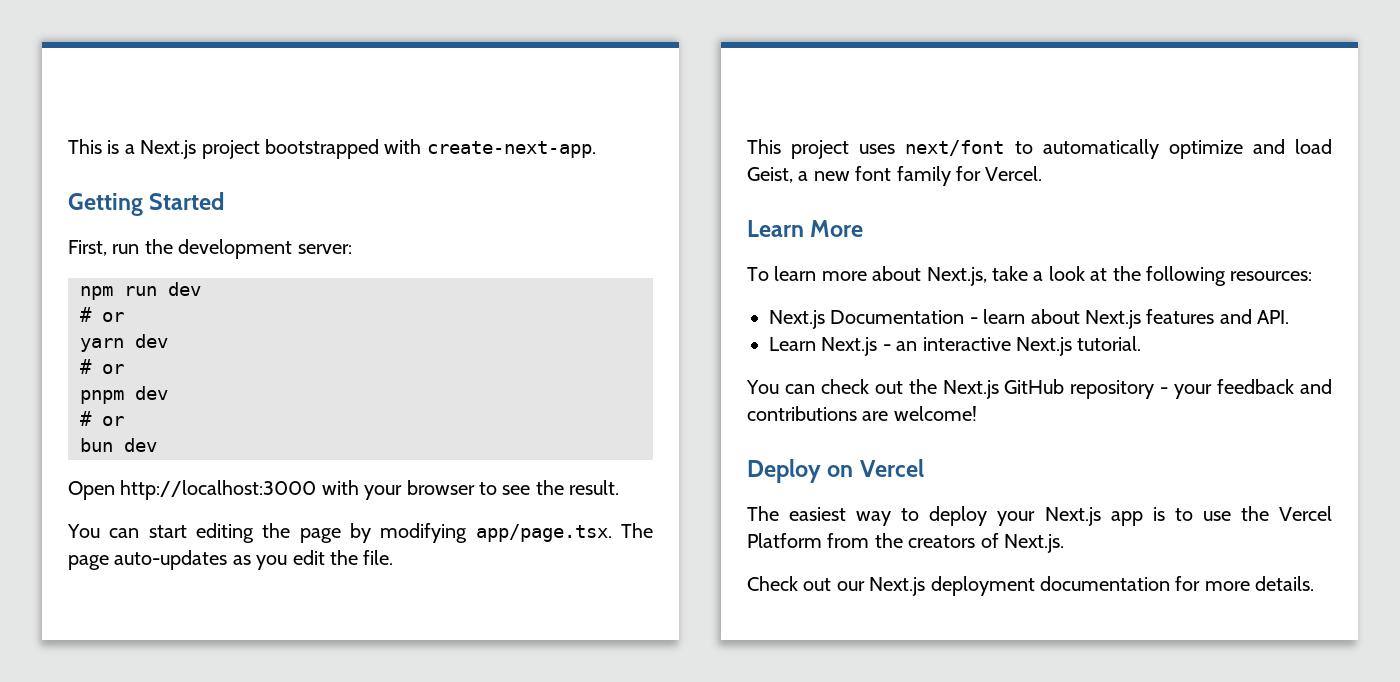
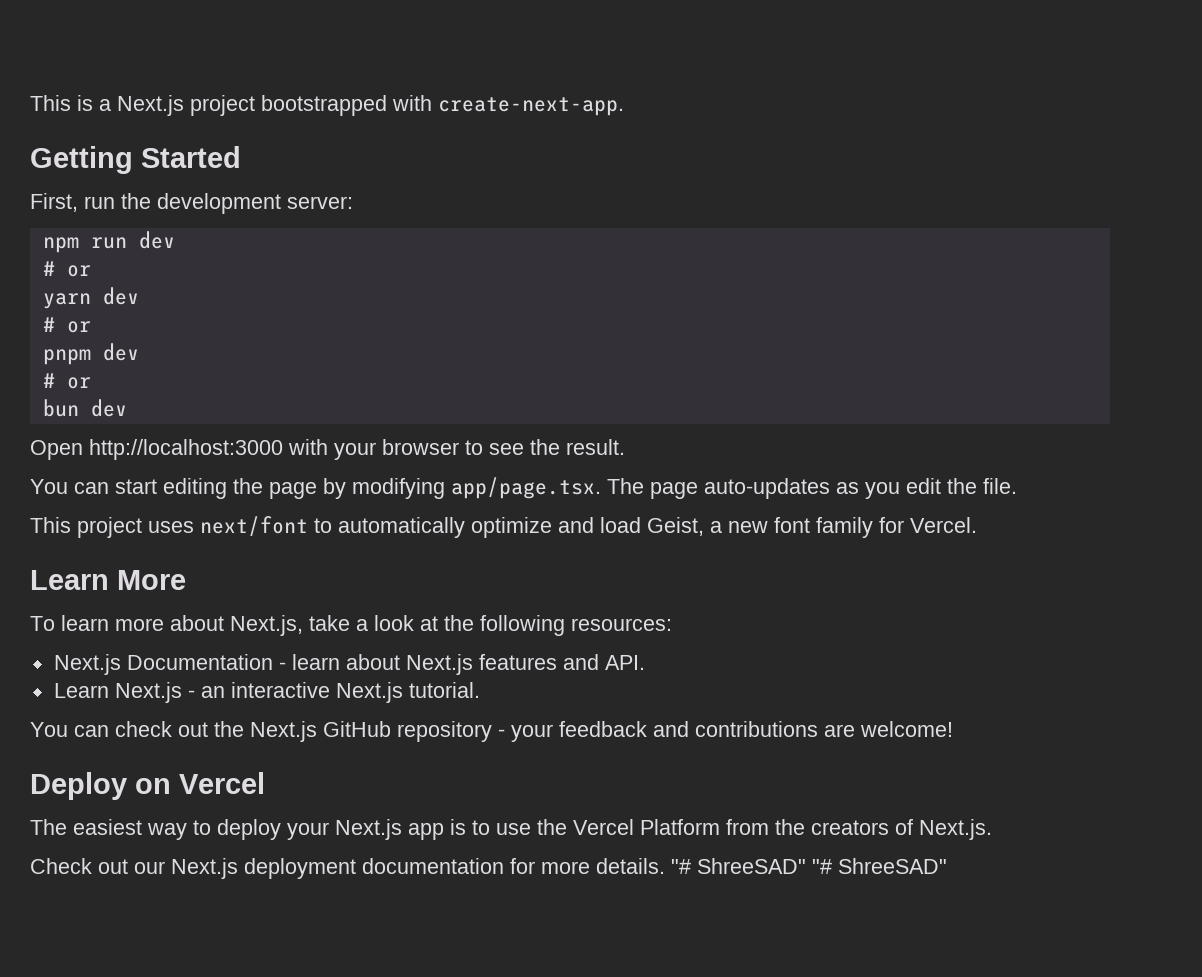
+ "# ShreeSAD" "# ShreeSAD"

